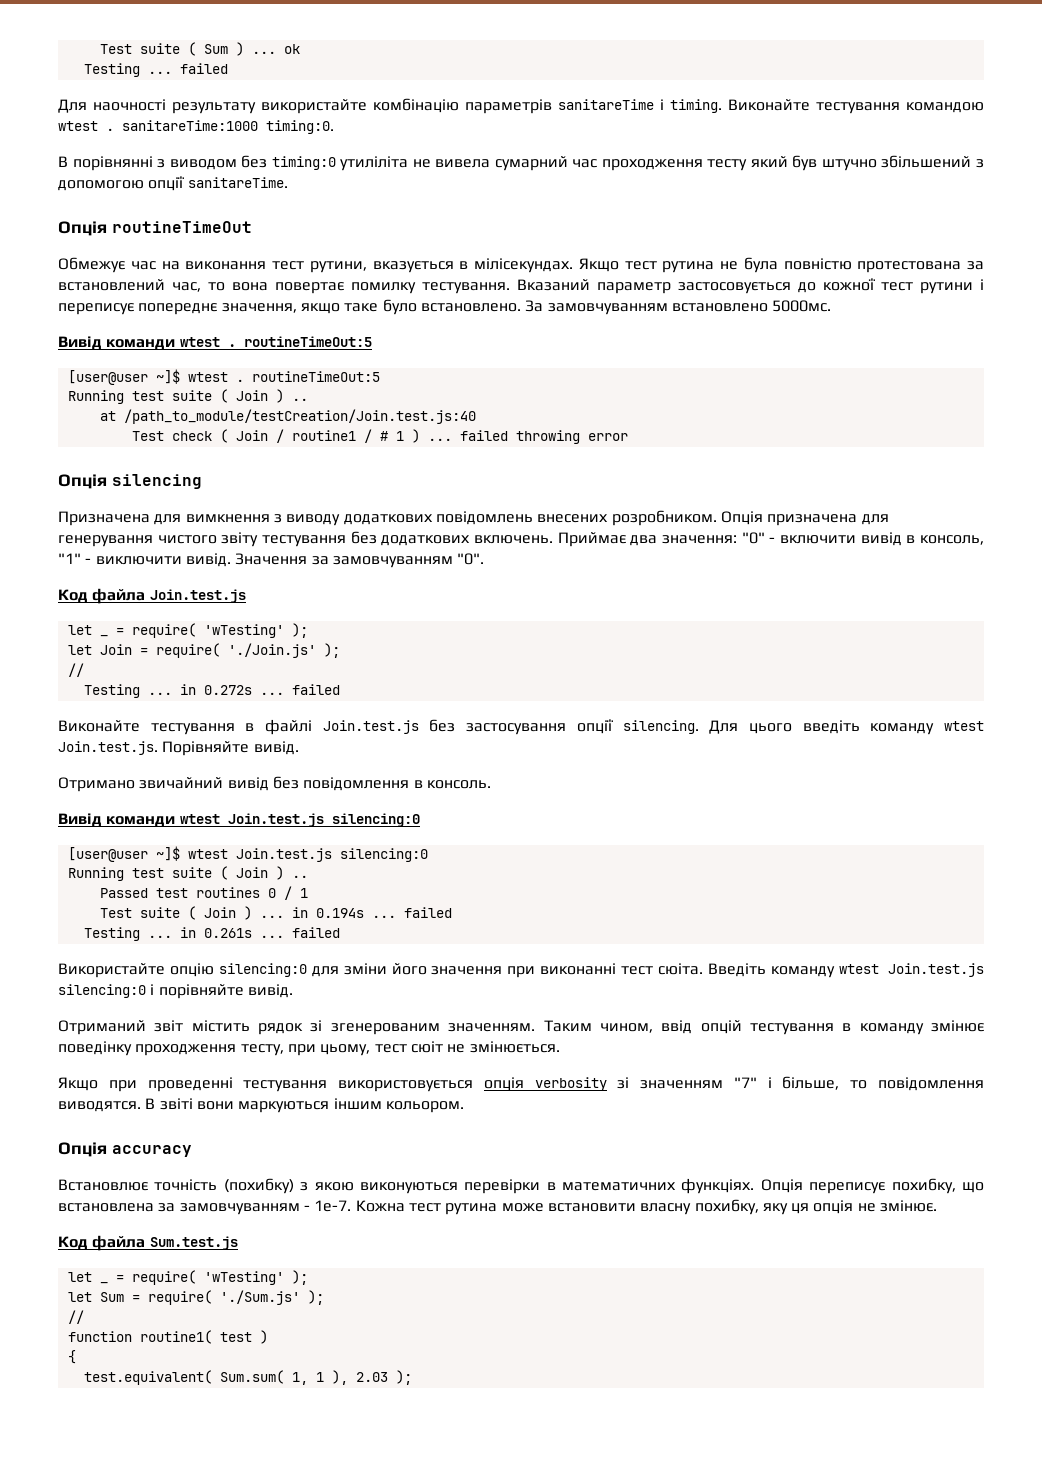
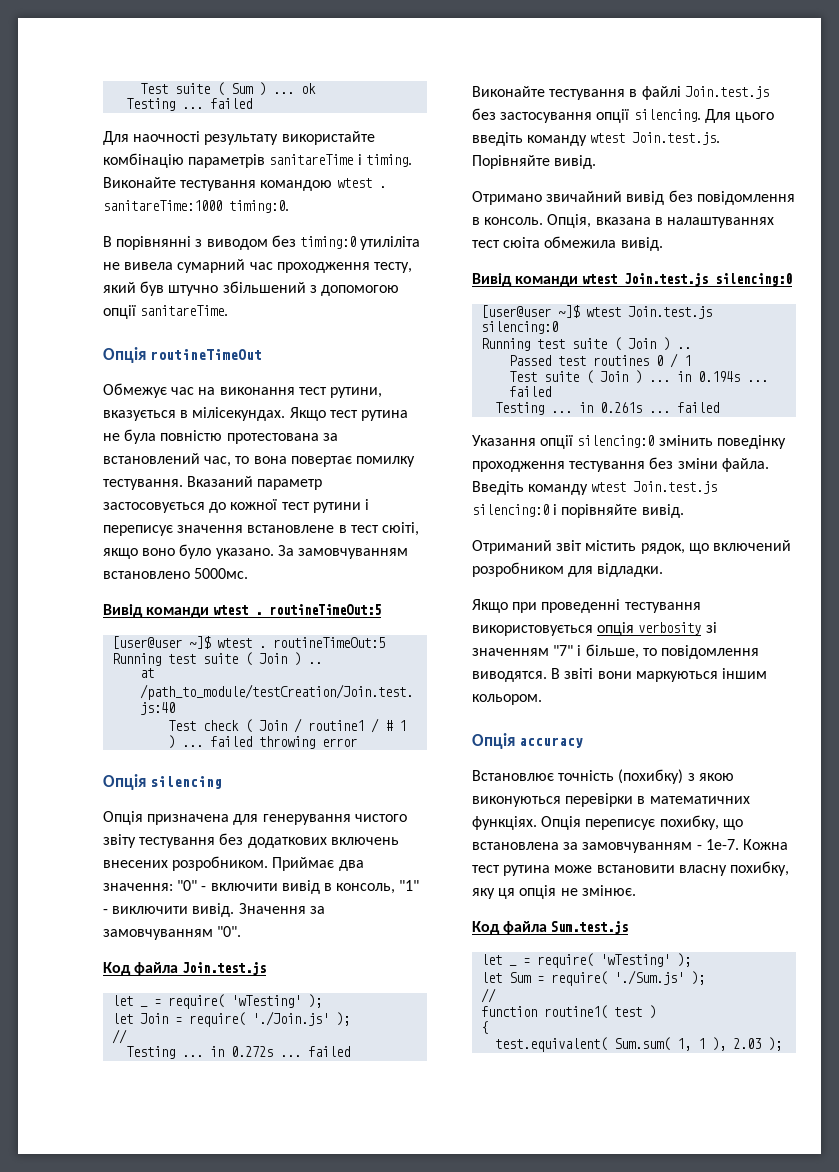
- В порівнянні з виводом без timing:0 утиліліта не вивела сумарний час проходження тесту який був штучно збільшений з допомогою опції sanitareTime.
+ В порівнянні з виводом без timing:0 утиліліта не вивела сумарний час проходження тесту, який був штучно збільшений з допомогою опції sanitareTime.
- Вказаний параметр застосовується до кожної тест рутини і переписує попереднє значення, якщо таке було встановлено.
+ Вказаний параметр застосовується до кожної тест рутини і переписує значення встановлене в тест сюіті, якщо воно було указано.
- Призначена для вимкнення з виводу додаткових повідомлень внесених розробником. Опція призначена для генерування чистого звіту тестування без додаткових включень.
+ Опція призначена для генерування чистого звіту тестування без додаткових включень внесених розробником.
+ Опція, вказана в налаштуваннях тест сюіта обмежила вивід.
- Використайте опцію silencing:0 для зміни його значення при виконанні тест сюіта.
+ Указання опції silencing:0 змінить поведінку проходження тестування без зміни файла.
- Отриманий звіт містить рядок зі згенерованим значенням. Таким чином, ввід опцій тестування в команду змінює поведінку проходження тесту, при цьому, тест сюіт не змінюється.
+ Отриманий звіт містить рядок, що включений розробником для відладки.

